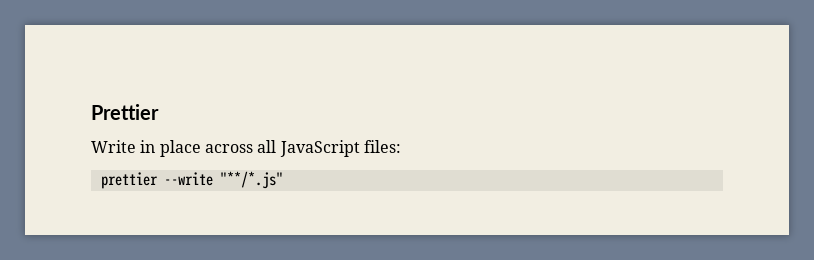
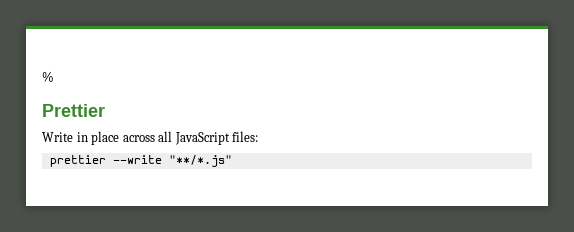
+ %

